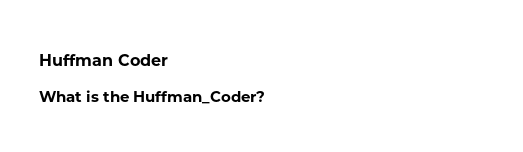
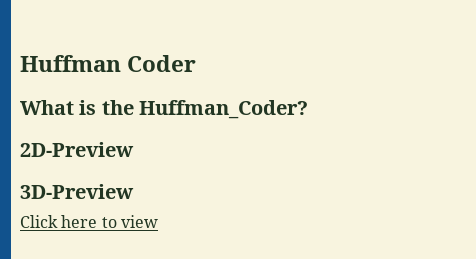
+ 2D-Preview
+ 3D-Preview
+ Click here to view

